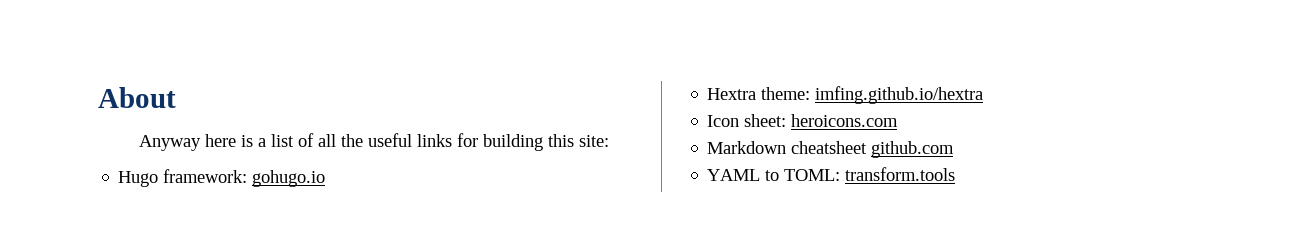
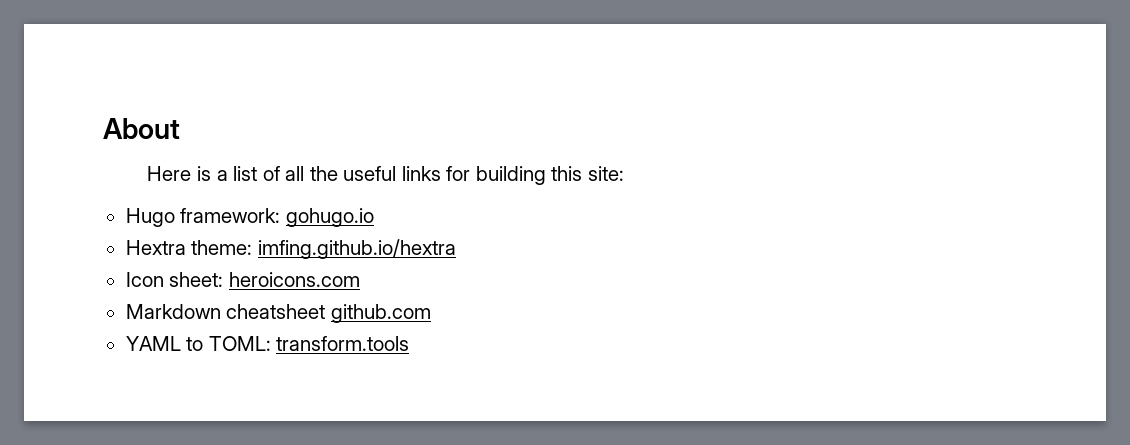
- Anyway here is a list of all the useful links for building this site:
+ Here is a list of all the useful links for building this site:

